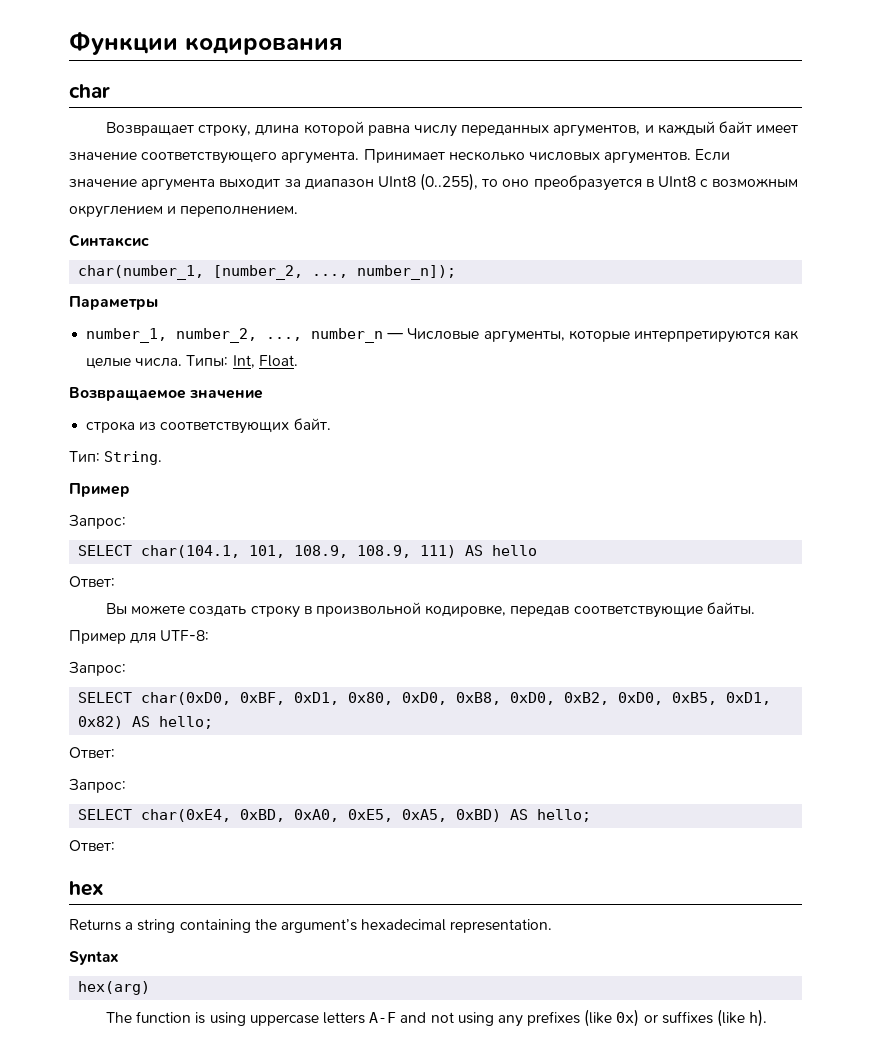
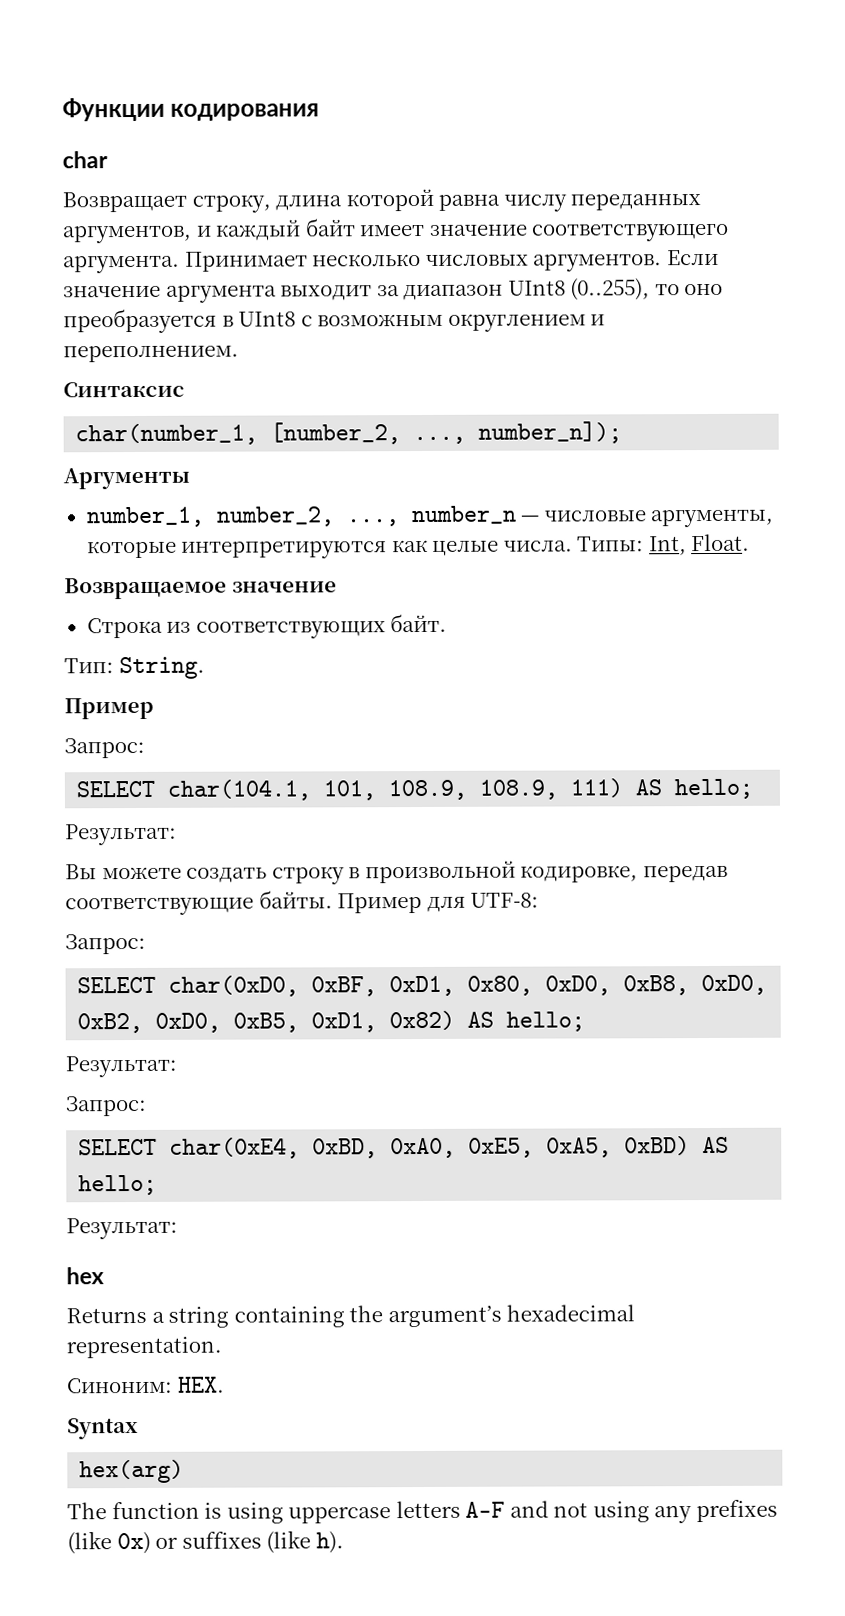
- Параметры
+ Аргументы
- number_1, number_2, ..., number_n — Числовые аргументы, которые интерпретируются как целые числа.
+ number_1, number_2, ..., number_n — числовые аргументы, которые интерпретируются как целые числа.
- строка из соответствующих байт.
+ Строка из соответствующих байт.
- SELECT char(104.1, 101, 108.9, 108.9, 111) AS hello
- Ответ:
+ SELECT char(104.1, 101, 108.9, 108.9, 111) AS hello;
+ Результат:
  SELECT char(0xD0, 0xBF, 0xD1, 0x80, 0xD0, 0xB8, 0xD0, 0xB2, 0xD0, 0xB5, 0xD1, 0x82) AS hello;
- Ответ:
+ Результат:
  SELECT char(0xE4, 0xBD, 0xA0, 0xE5, 0xA5, 0xBD) AS hello;
- Ответ:
+ Результат:
+ Синоним: HEX.

